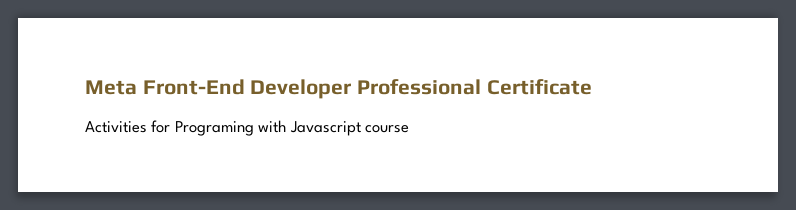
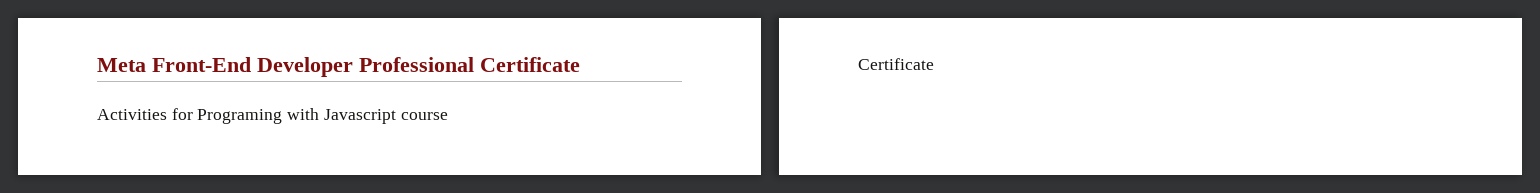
  Activities for Programing with Javascript course
+ Certificate

